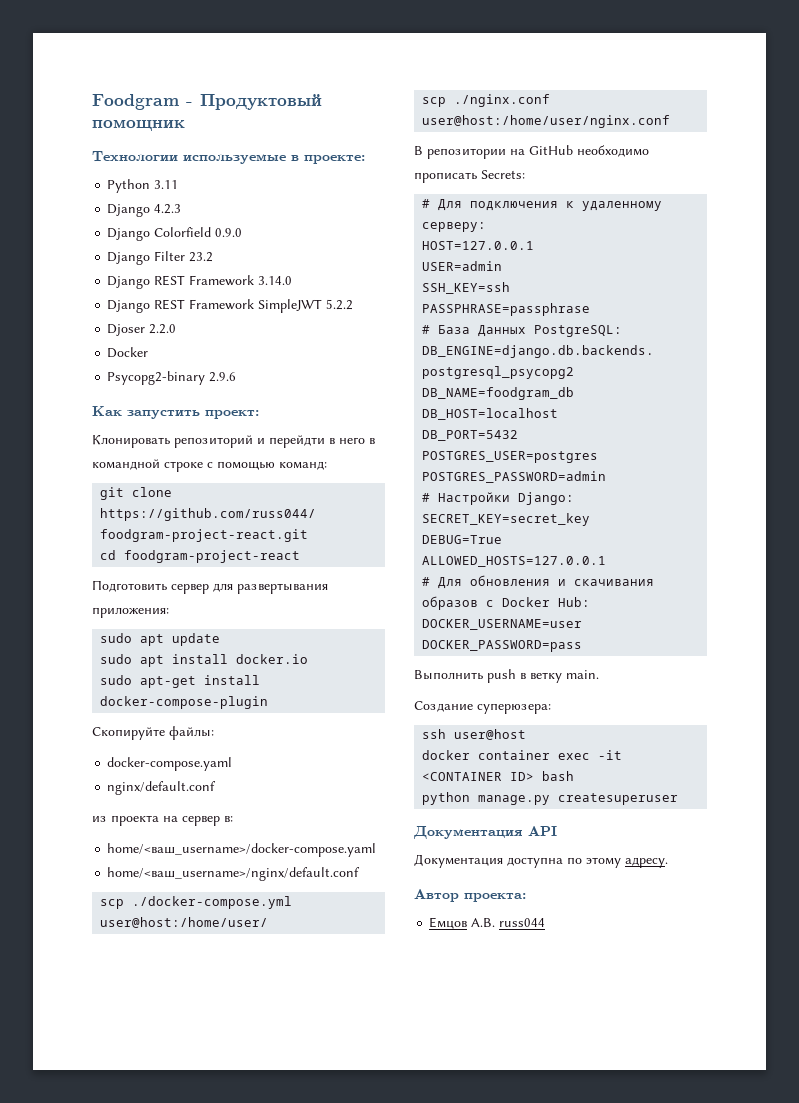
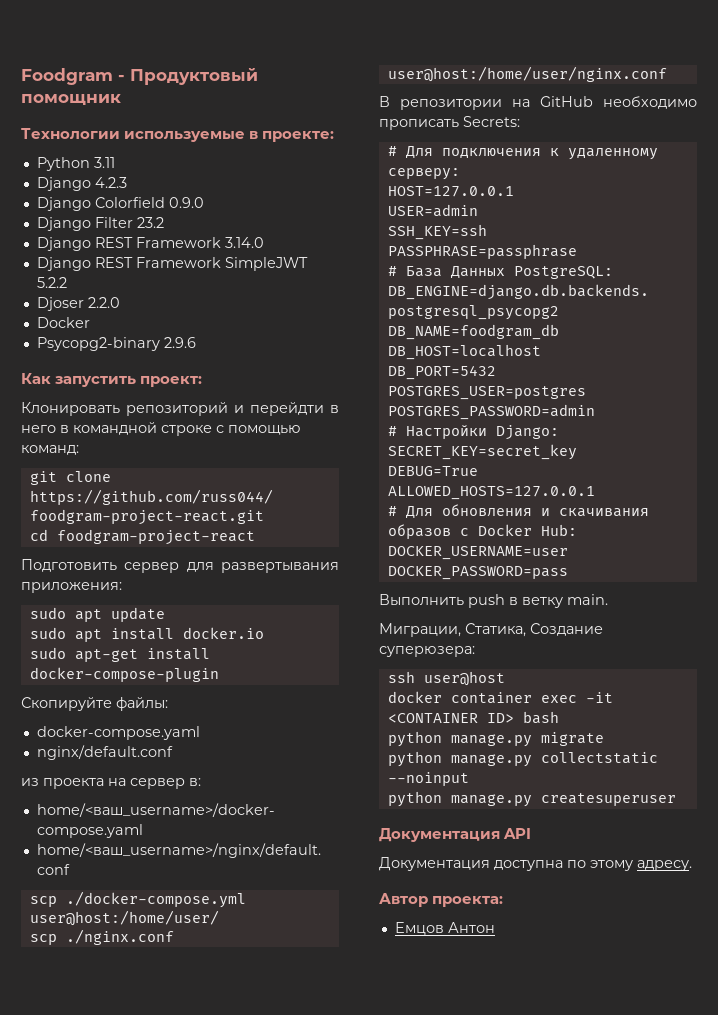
- Создание суперюзера:
+ Миграции, Статика, Создание суперюзера:
+ python manage.py migrate
+ python manage.py collectstatic --noinput
- Емцов А.В. russ044
+ Емцов Антон

